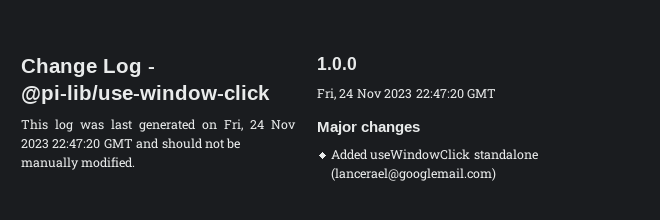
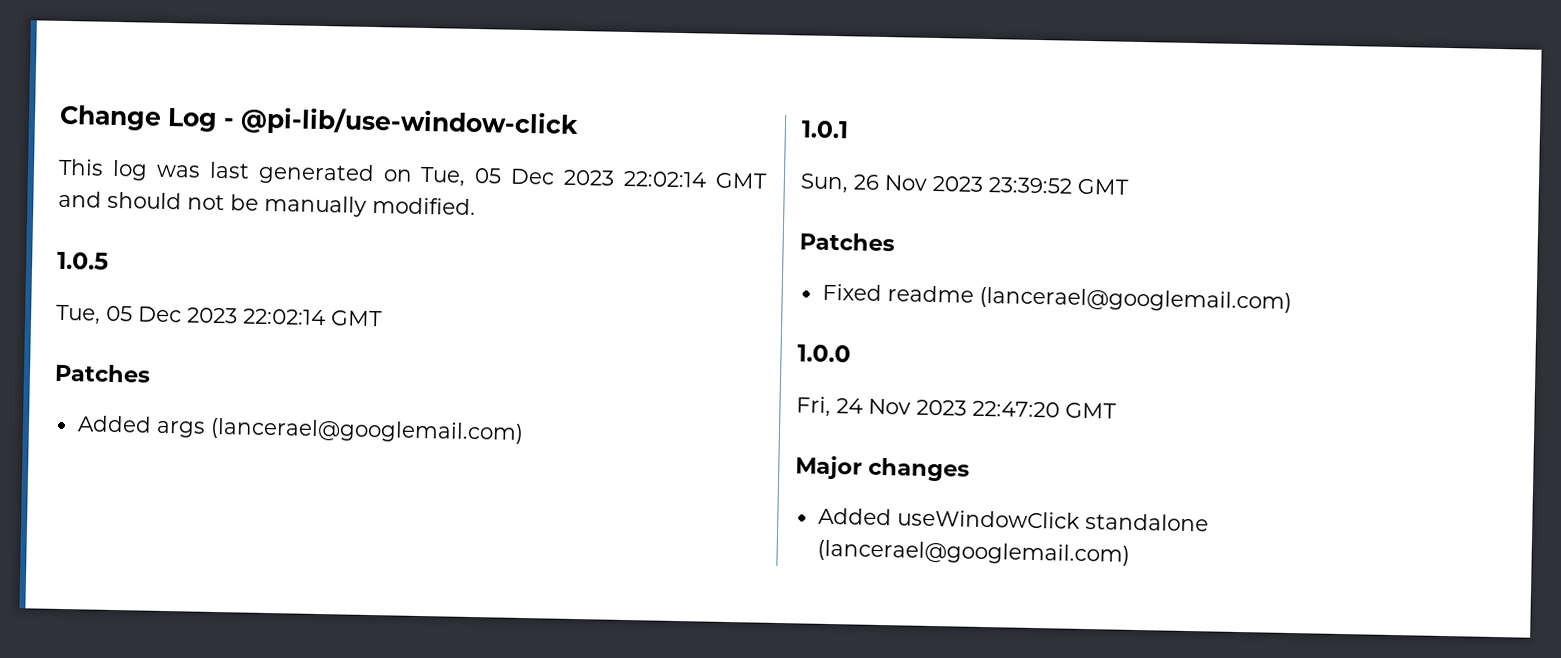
- This log was last generated on Fri, 24 Nov 2023 22:47:20 GMT and should not be manually modified.
+ This log was last generated on Tue, 05 Dec 2023 22:02:14 GMT and should not be manually modified.
+ 1.0.5
+ Tue, 05 Dec 2023 22:02:14 GMT
+ Patches
+ Added args (lancerael@googlemail.com)
+ 1.0.1
+ Sun, 26 Nov 2023 23:39:52 GMT
+ Patches
+ Fixed readme (lancerael@googlemail.com)

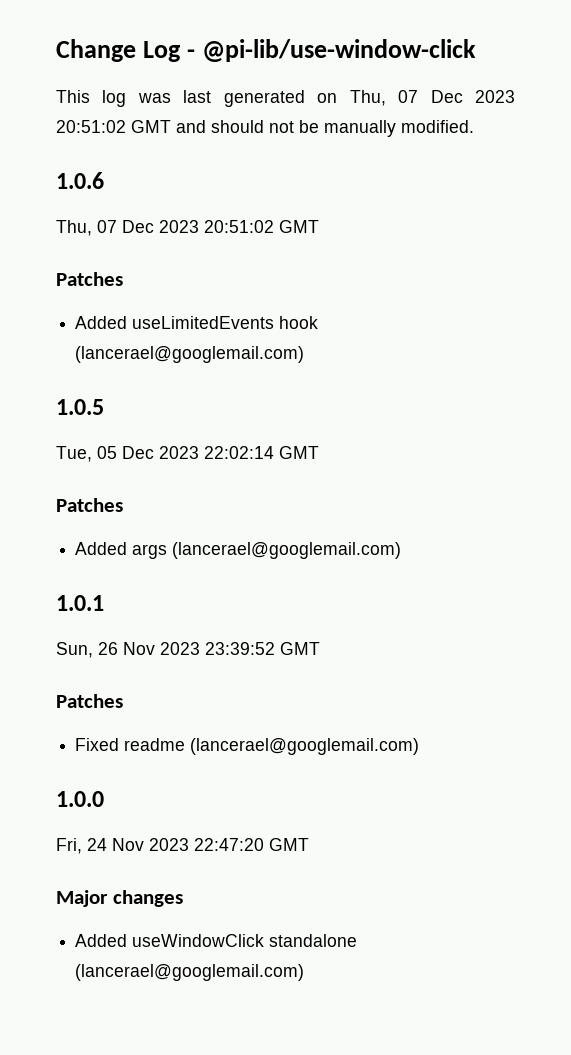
- This log was last generated on Tue, 05 Dec 2023 22:02:14 GMT and should not be manually modified.
+ This log was last generated on Thu, 07 Dec 2023 20:51:02 GMT and should not be manually modified.
+ 1.0.6
+ Thu, 07 Dec 2023 20:51:02 GMT
+ Patches
+ Added useLimitedEvents hook (lancerael@googlemail.com)

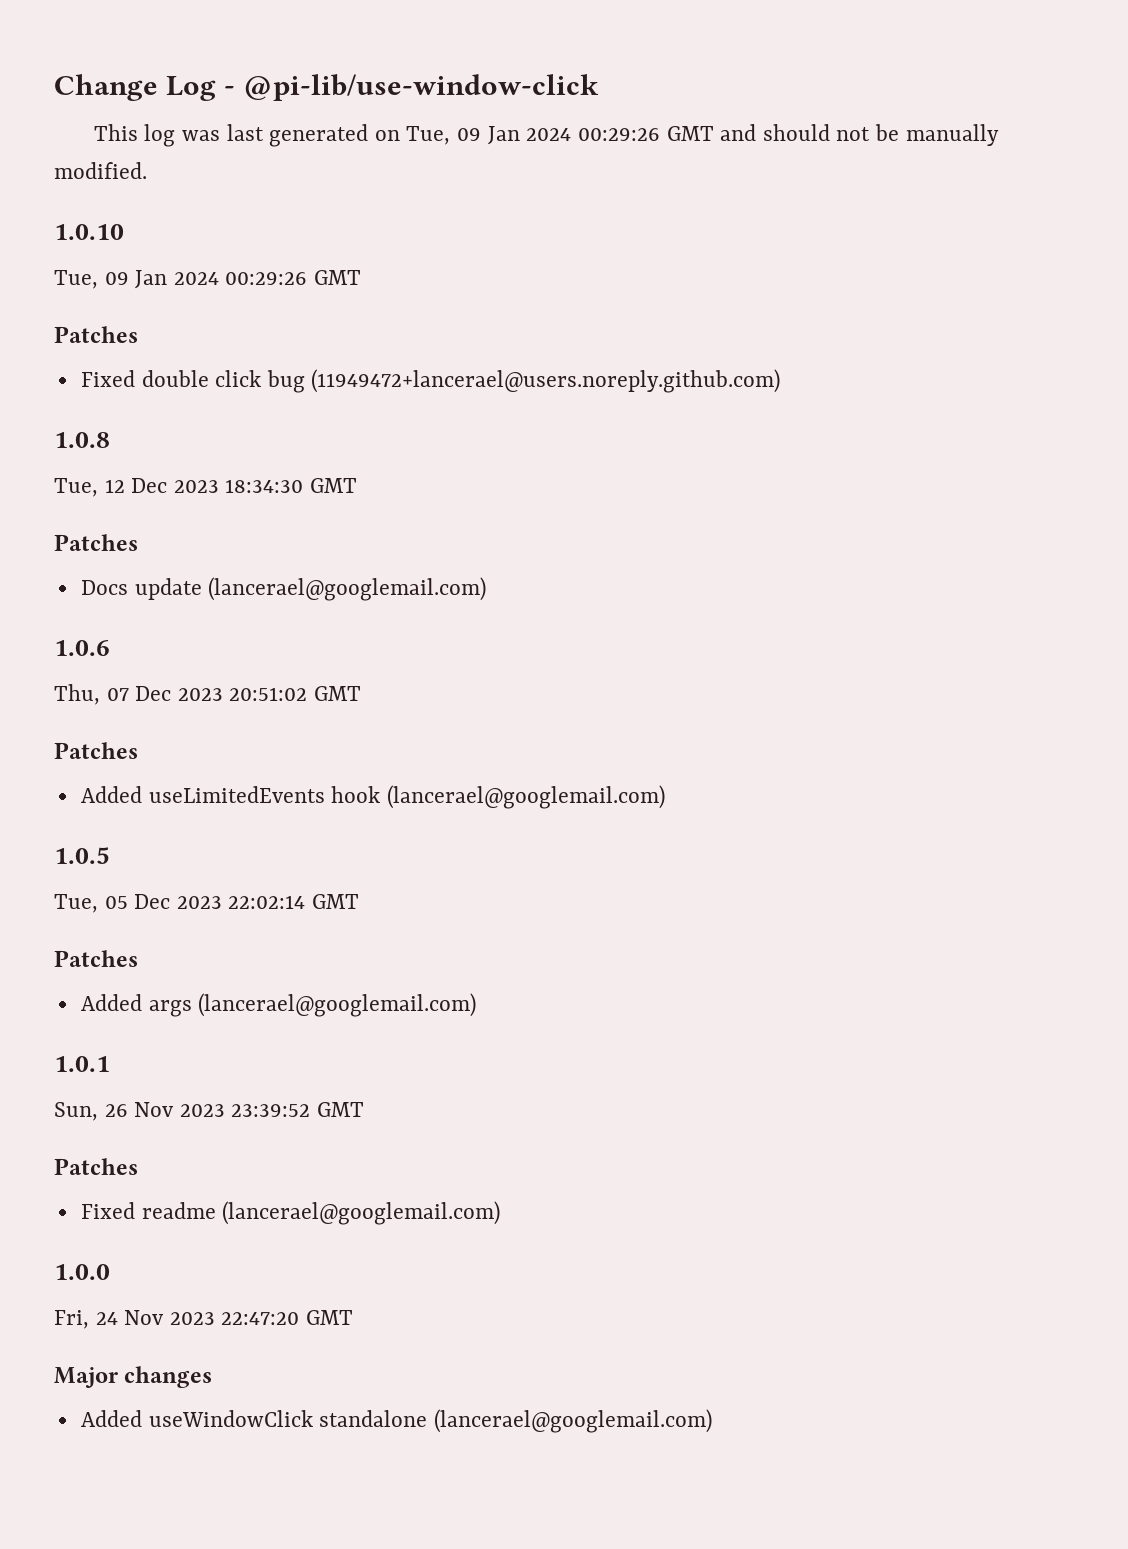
- This log was last generated on Thu, 07 Dec 2023 20:51:02 GMT and should not be manually modified.
+ This log was last generated on Tue, 09 Jan 2024 00:29:26 GMT and should not be manually modified.
+ 1.0.10
+ Tue, 09 Jan 2024 00:29:26 GMT
+ Patches
+ Fixed double click bug (11949472+lancerael@users.noreply.github.com)
+ 1.0.8
+ Tue, 12 Dec 2023 18:34:30 GMT
+ Patches
+ Docs update (lancerael@googlemail.com)

